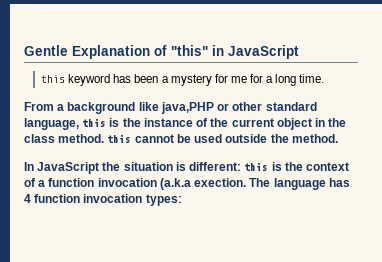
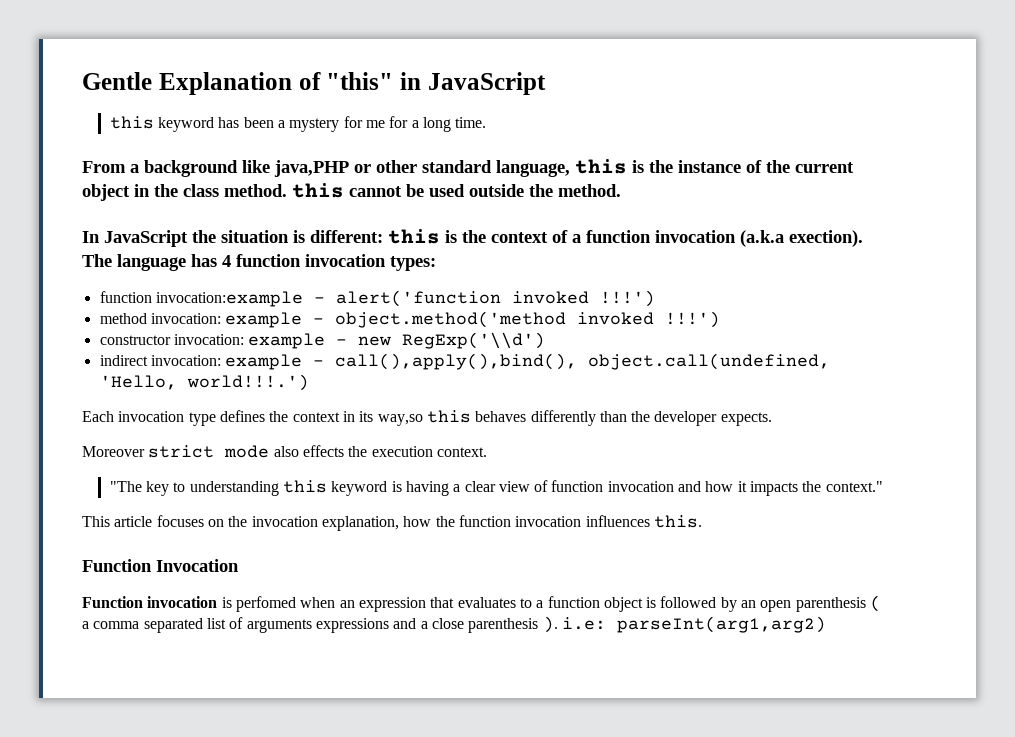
- In JavaScript the situation is different: this is the context of a function invocation (a.k.a exection.
+ In JavaScript the situation is different: this is the context of a function invocation (a.k.a exection).
+ function invocation:example - alert('function invoked !!!')
+ method invocation: example - object.method('method invoked !!!')
+ constructor invocation: example - new RegExp('\\d')
+ indirect invocation: example - call(),apply(),bind(), object.call(undefined, 'Hello, world!!!.')
+ Each invocation type defines the context in its way,so this behaves differently than the developer expects.
+ Moreover strict mode also effects the execution context.
+ "The key to understanding this keyword is having a clear view of function invocation and how it impacts the context."
+ This article focuses on the invocation explanation, how the function invocation influences this.
+ Function Invocation
+ Function invocation is perfomed when an expression that evaluates to a function object is followed by an open parenthesis ( a comma separated list of arguments expressions and a close parenthesis ). i.e: parseInt(arg1,arg2)

